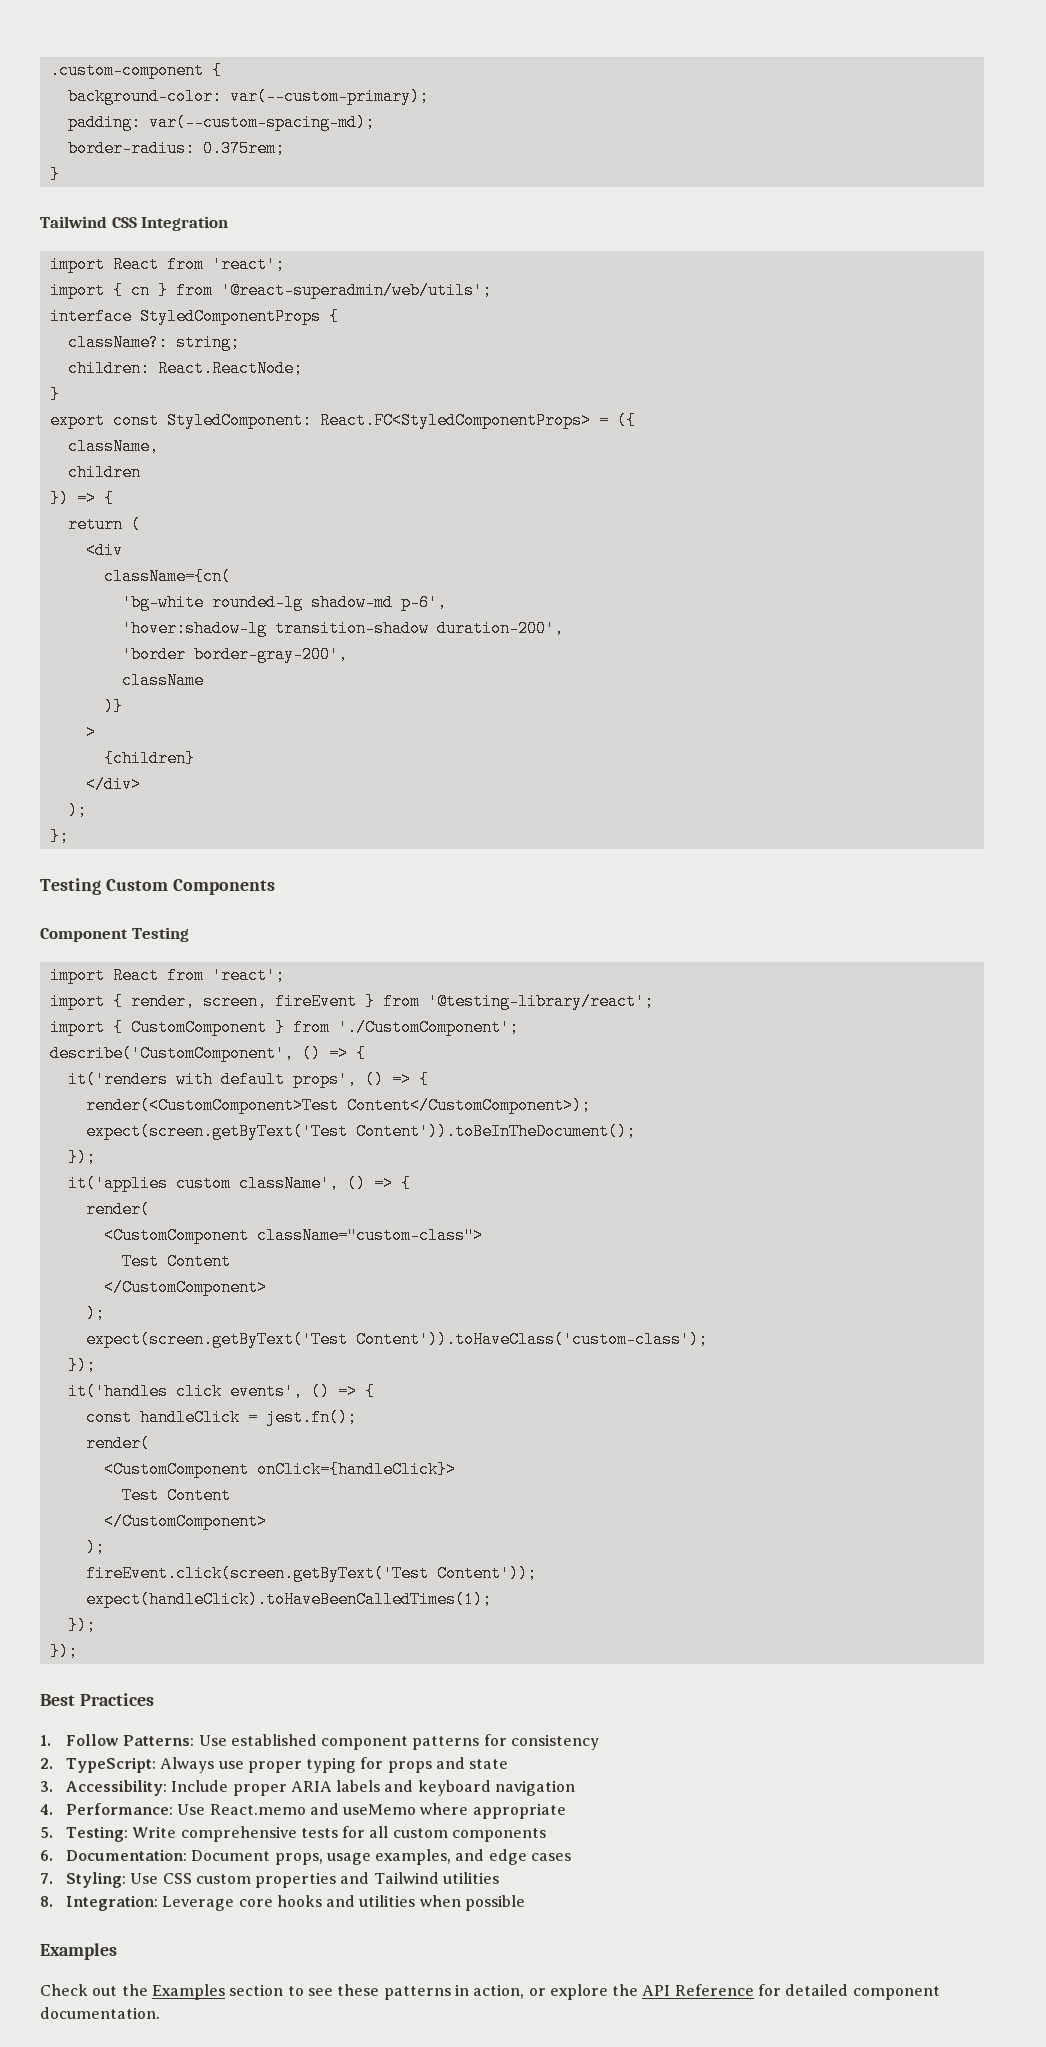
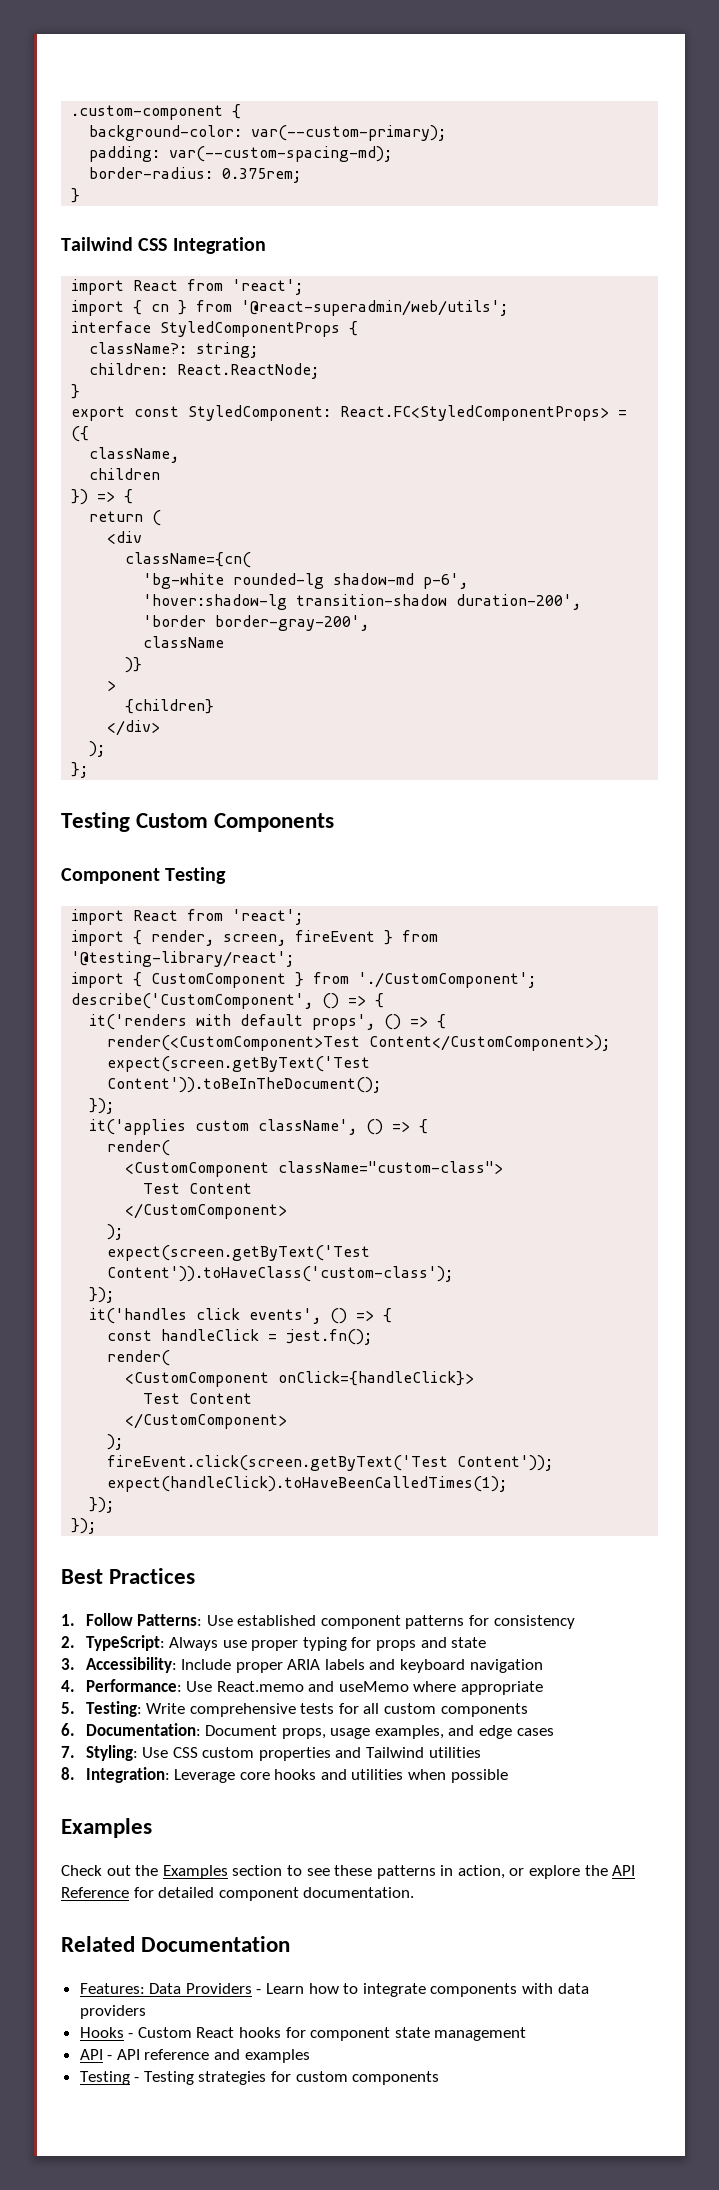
+ Related Documentation
+ Features: Data Providers - Learn how to integrate components with data providers
+ Hooks - Custom React hooks for component state management
+ API - API reference and examples
+ Testing - Testing strategies for custom components

